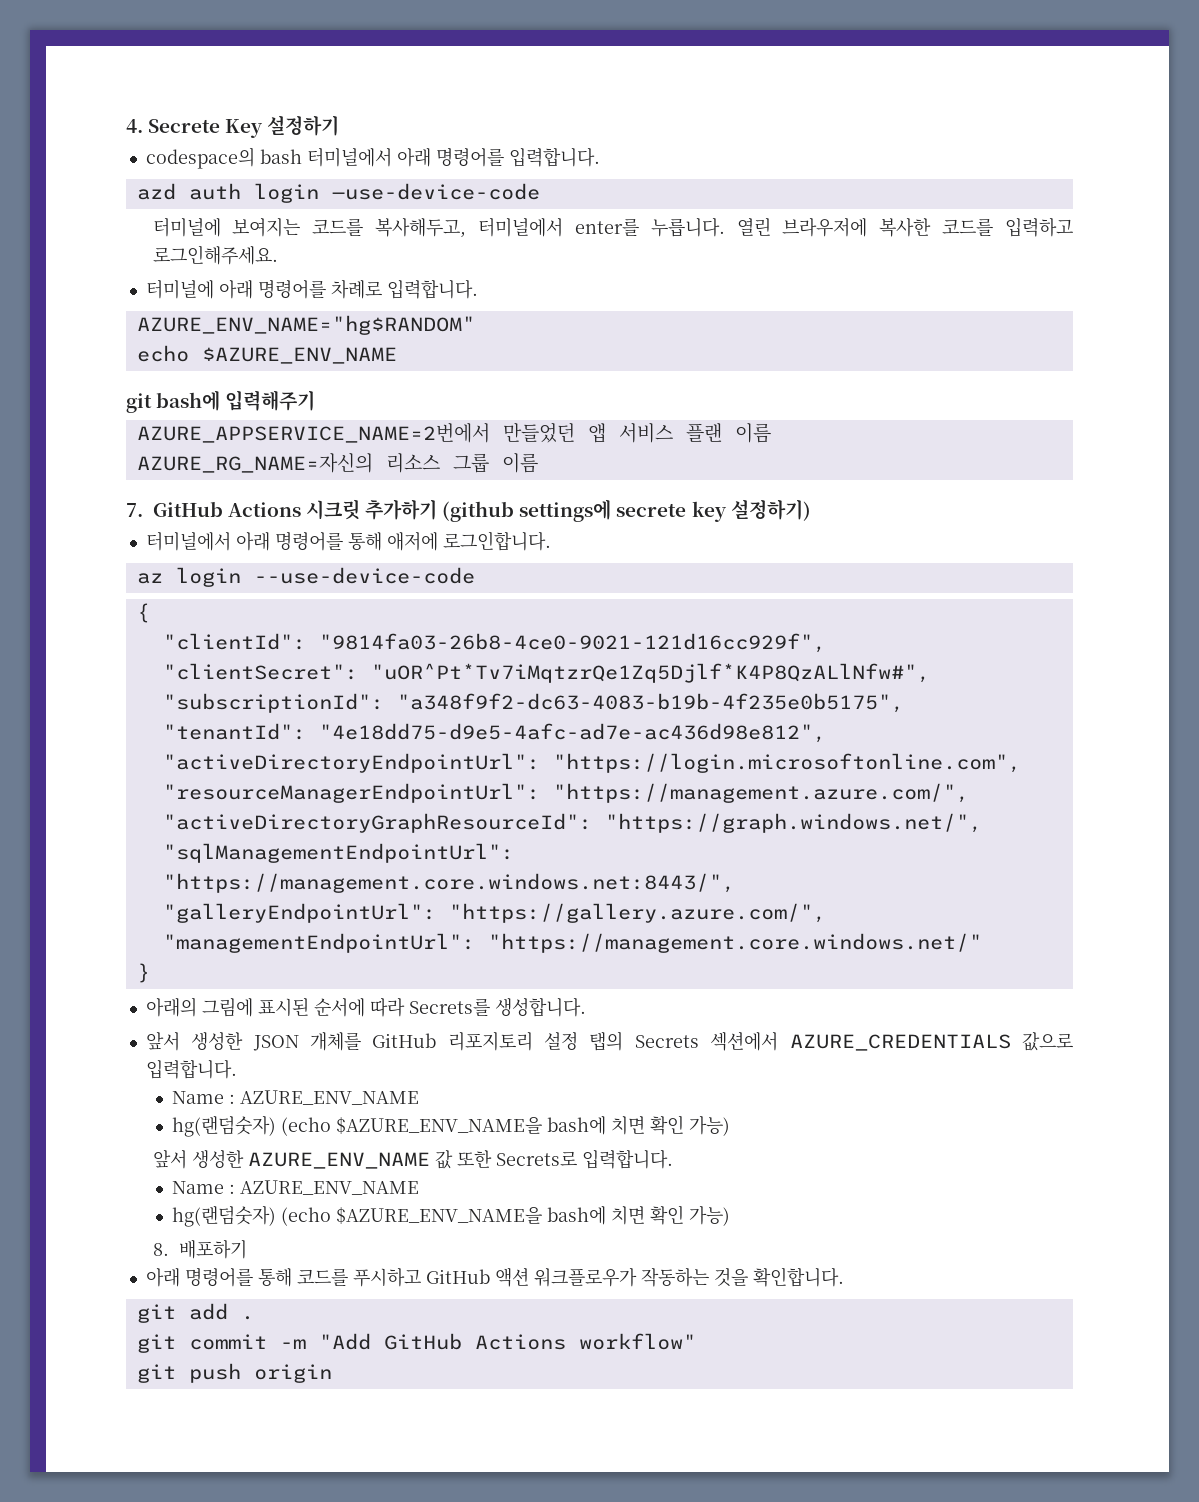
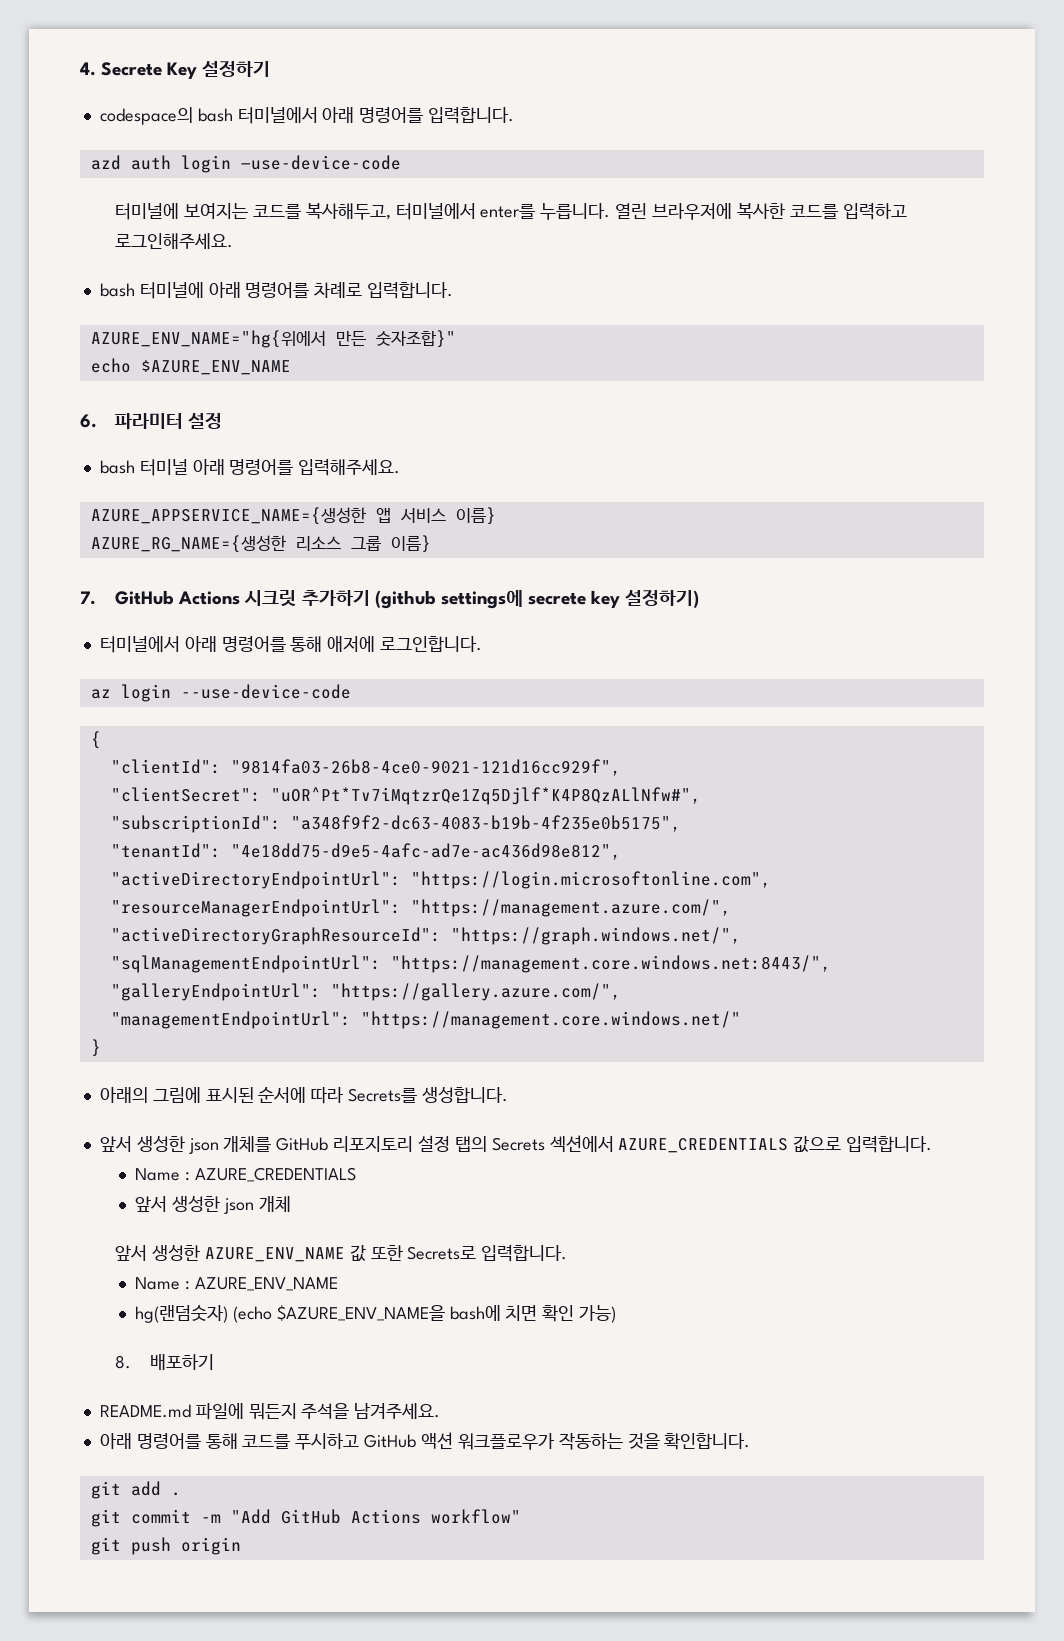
- 터미널에 아래 명령어를 차례로 입력합니다.
+ bash 터미널에 아래 명령어를 차례로 입력합니다.
- AZURE_ENV_NAME="hg$RANDOM"
+ AZURE_ENV_NAME="hg{위에서 만든 숫자조합}"
- git bash에 입력해주기
- AZURE_APPSERVICE_NAME=2번에서 만들었던 앱 서비스 플랜 이름
- AZURE_RG_NAME=자신의 리소스 그룹 이름
+ 6. 파라미터 설정
+ bash 터미널 아래 명령어를 입력해주세요.
+ AZURE_APPSERVICE_NAME={생성한 앱 서비스 이름}
+ AZURE_RG_NAME={생성한 리소스 그룹 이름}
- 앞서 생성한 JSON 개체를 GitHub 리포지토리 설정 탭의 Secrets 섹션에서 AZURE_CREDENTIALS 값으로 입력합니다.
- Name : AZURE_ENV_NAME
- hg(랜덤숫자) (echo $AZURE_ENV_NAME을 bash에 치면 확인 가능)
+ 앞서 생성한 json 개체를 GitHub 리포지토리 설정 탭의 Secrets 섹션에서 AZURE_CREDENTIALS 값으로 입력합니다.
+ Name : AZURE_CREDENTIALS
+ 앞서 생성한 json 개체
+ README.md 파일에 뭐든지 주석을 남겨주세요.

